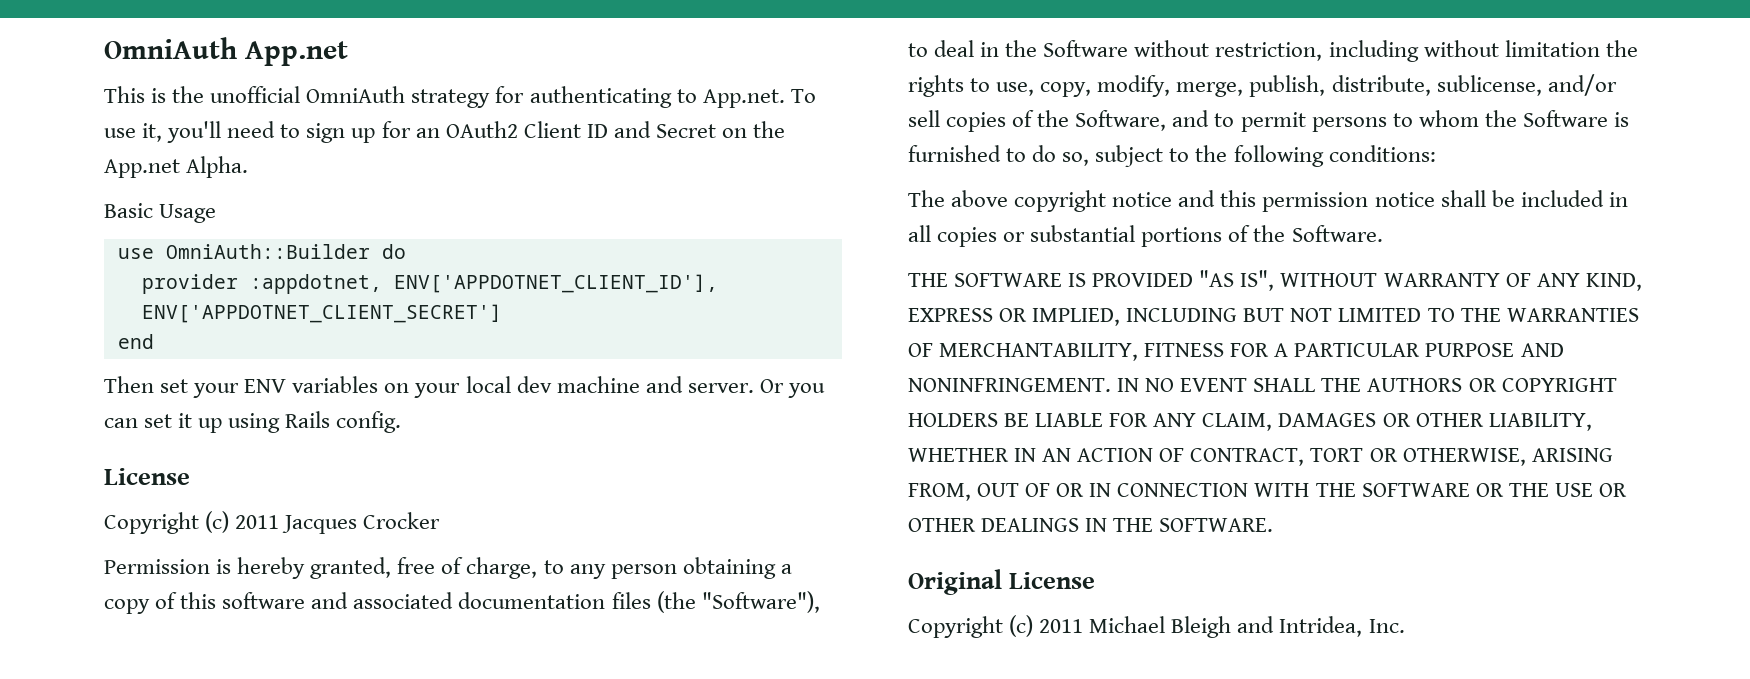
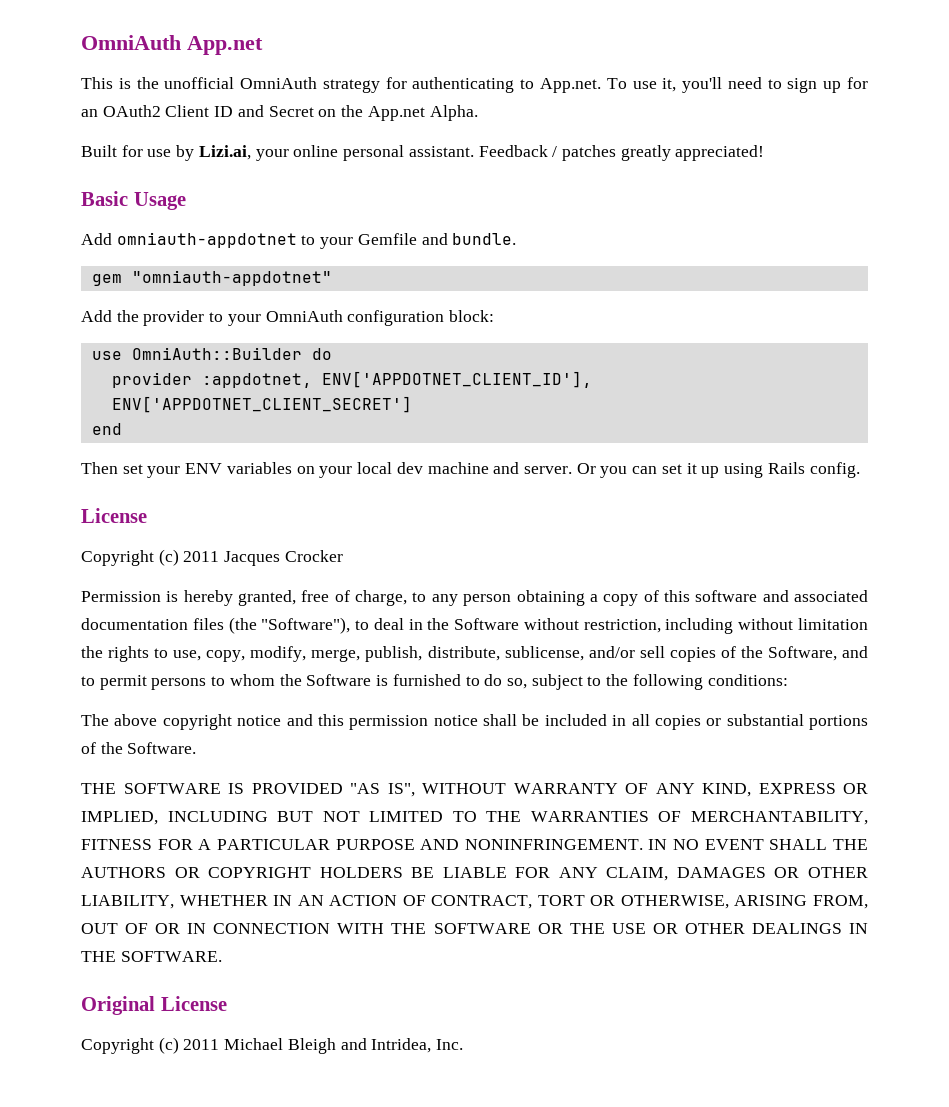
+ Built for use by Lizi.ai, your online personal assistant. Feedback / patches greatly appreciated!
  Basic Usage
+ Add omniauth-appdotnet to your Gemfile and bundle.
+ gem "omniauth-appdotnet"
+ Add the provider to your OmniAuth configuration block:

